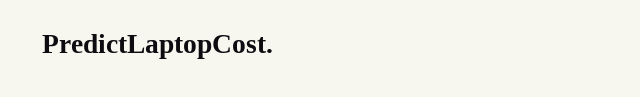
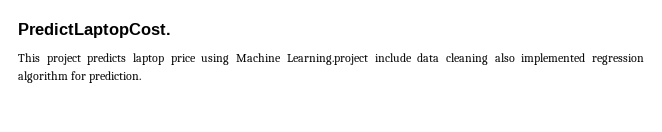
+ This project predicts laptop price using Machine Learning.project include data cleaning also implemented regression algorithm for prediction.

